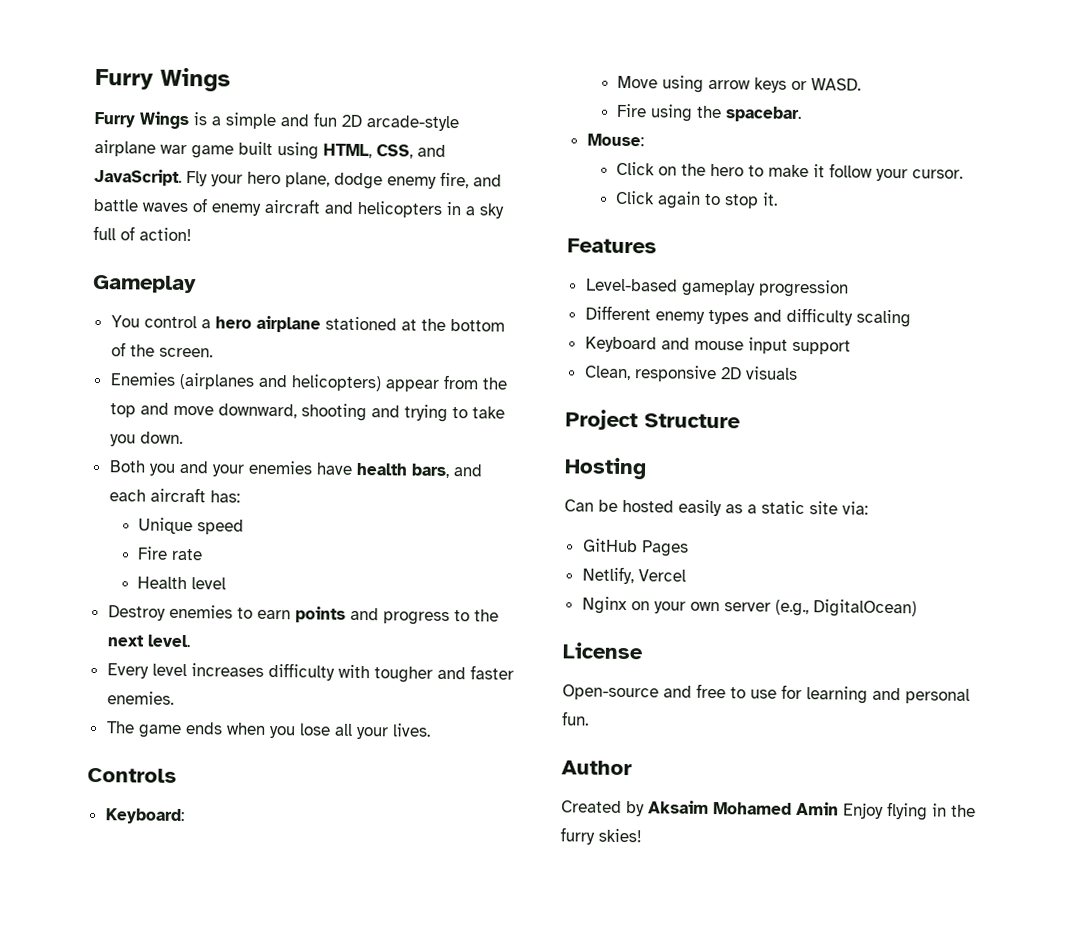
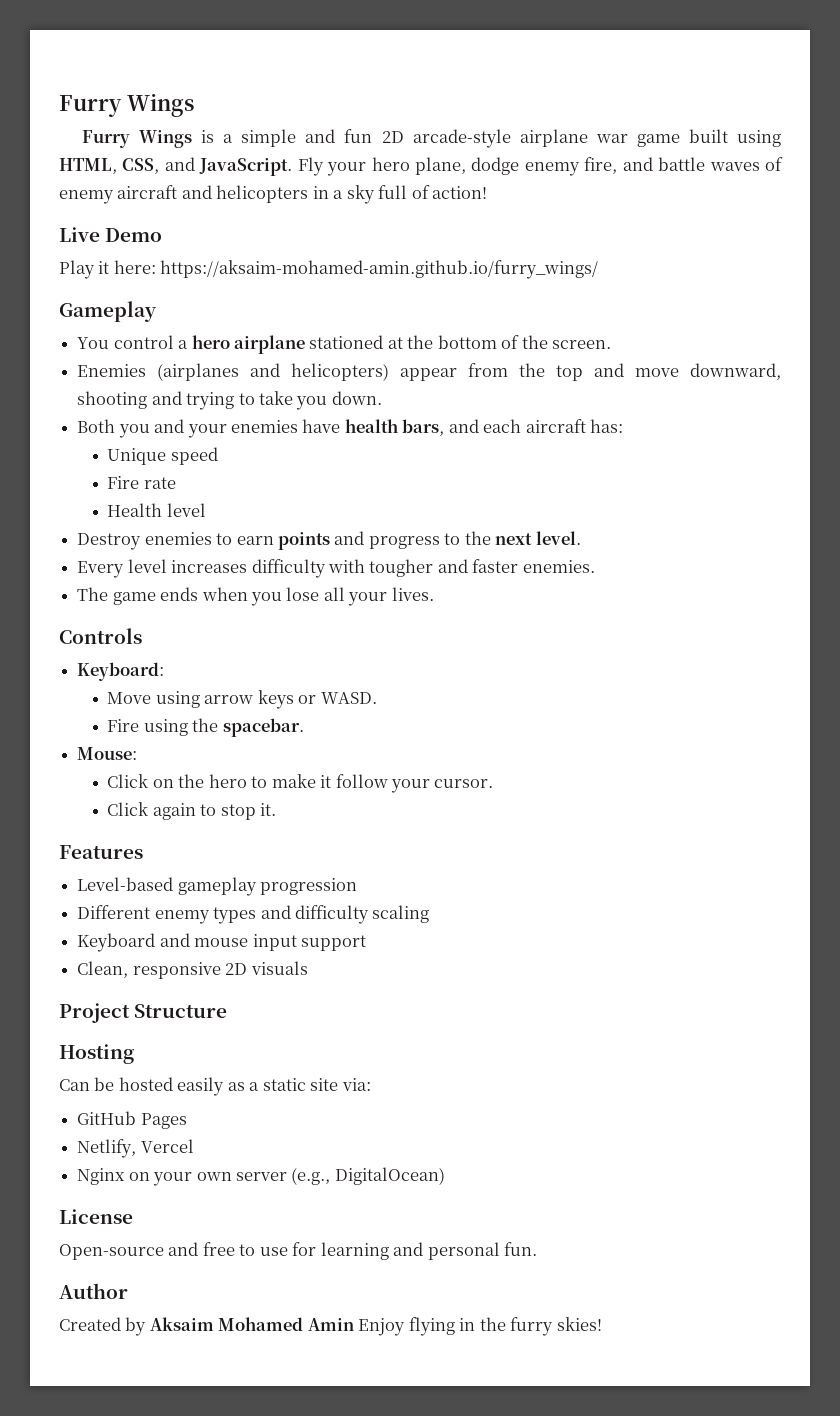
+ Live Demo
+ Play it here: https://aksaim-mohamed-amin.github.io/furry_wings/

